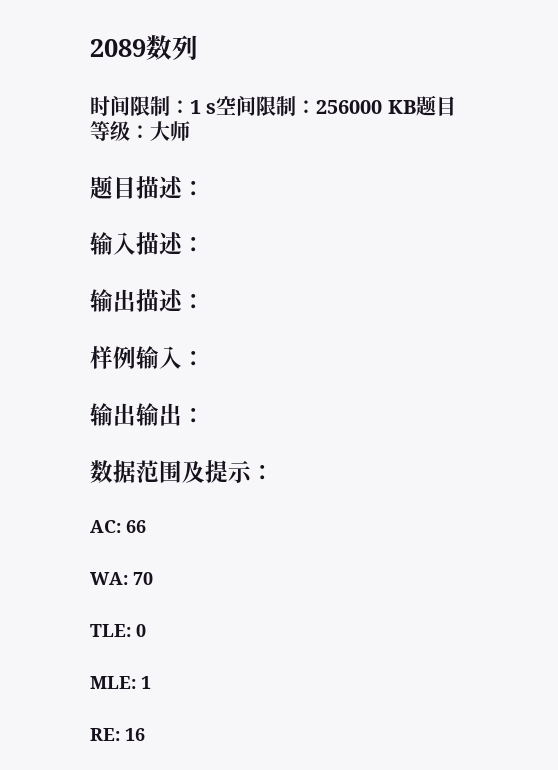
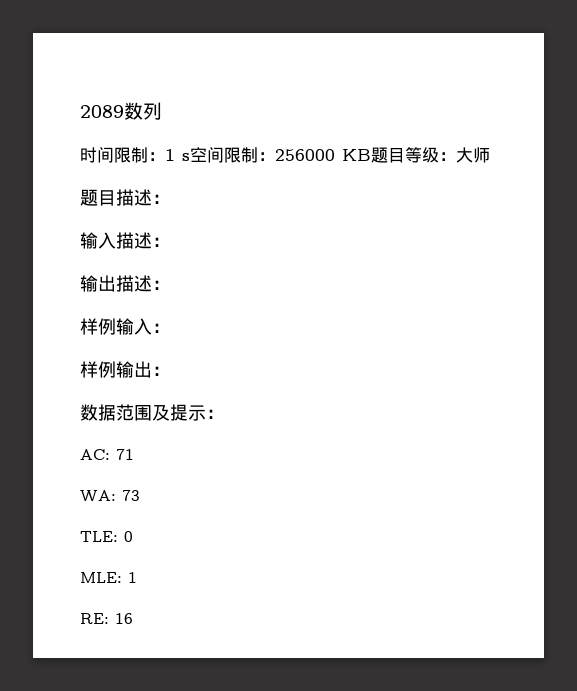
- 输出输出：
+ 样例输出：
- AC: 66
+ AC: 71
- WA: 70
+ WA: 73

